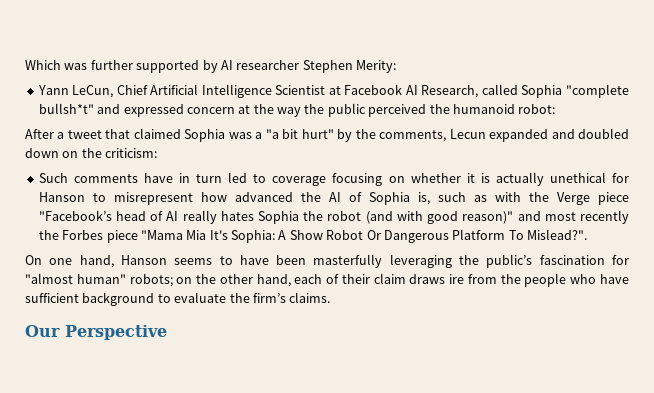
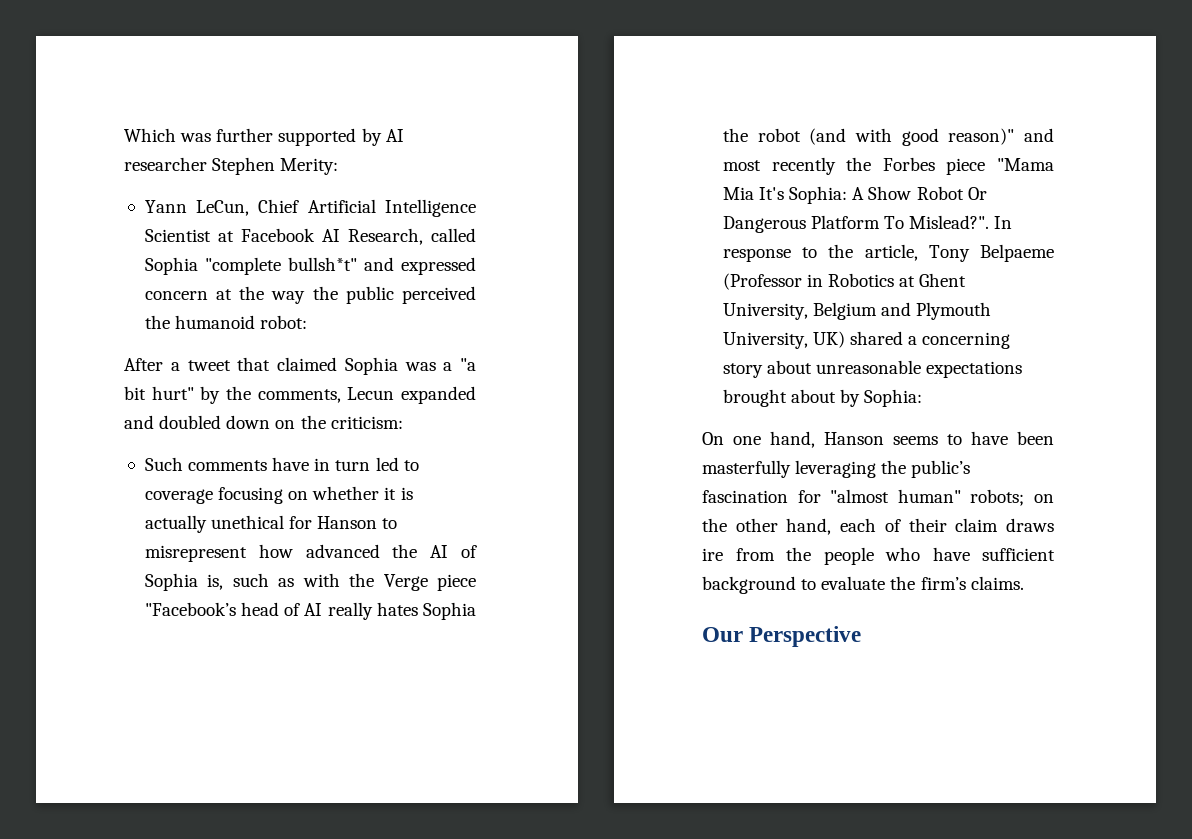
+ In response to the article, Tony Belpaeme (Professor in Robotics at Ghent University, Belgium and Plymouth University, UK) shared a concerning story about unreasonable expectations brought about by Sophia:

